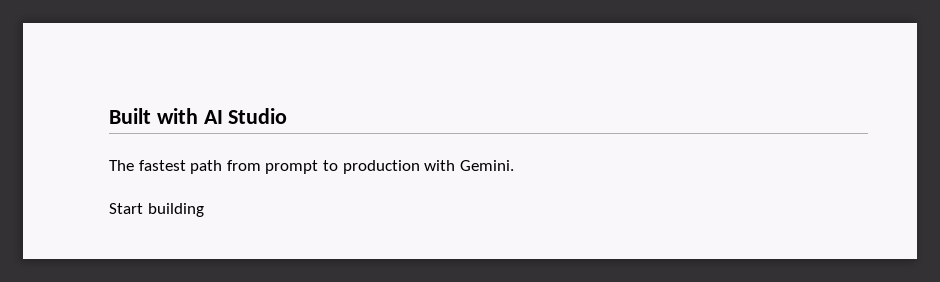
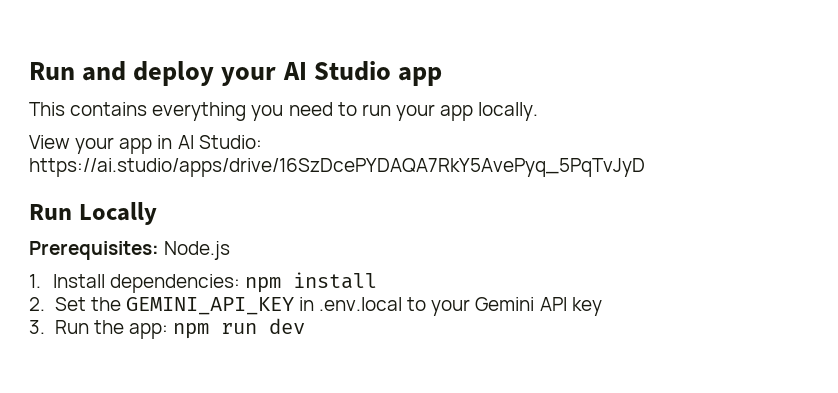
- Built with AI Studio
- The fastest path from prompt to production with Gemini.
- Start building
+ Run and deploy your AI Studio app
+ This contains everything you need to run your app locally.
+ View your app in AI Studio: https://ai.studio/apps/drive/16SzDcePYDAQA7RkY5AvePyq_5PqTvJyD
+ Run Locally
+ Prerequisites: Node.js
+ 1. Install dependencies: npm install
+ 2. Set the GEMINI_API_KEY in .env.local to your Gemini API key
+ 3. Run the app: npm run dev

